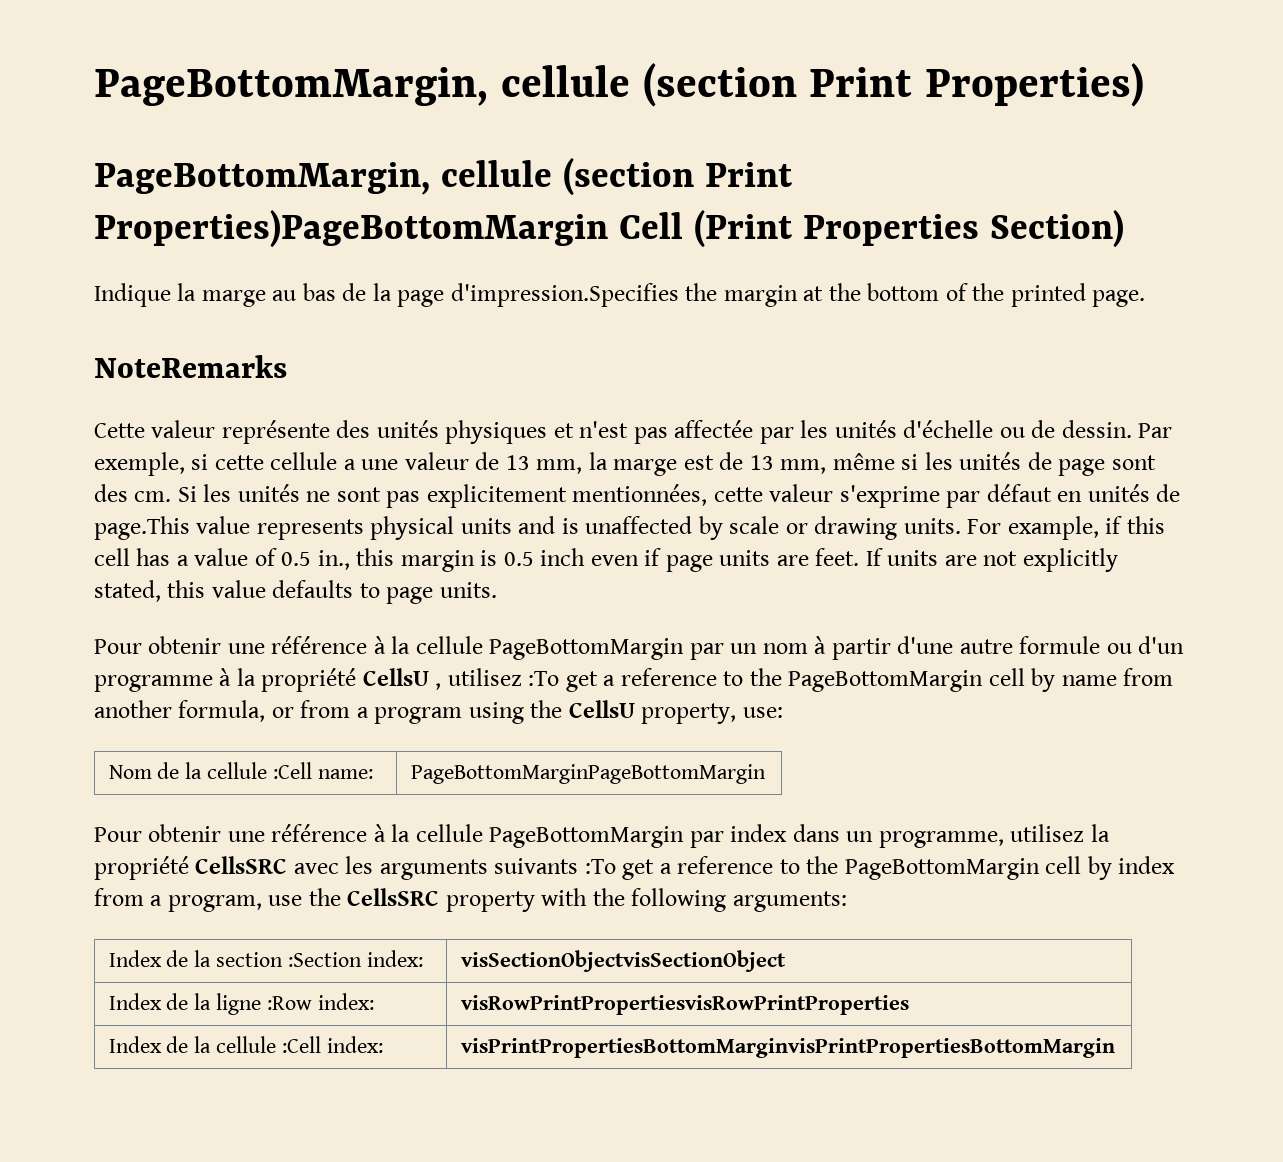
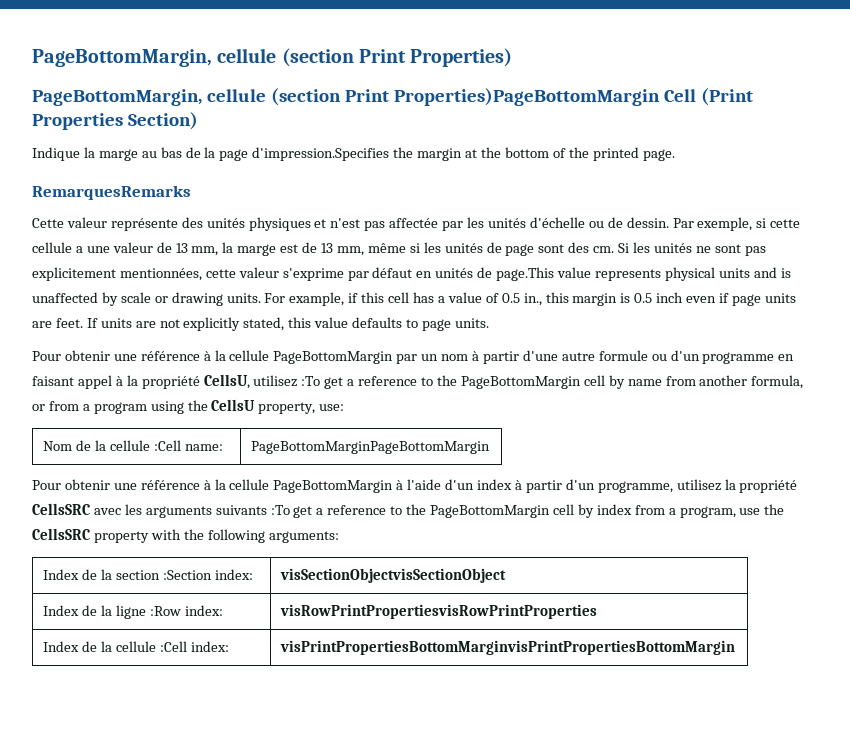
- NoteRemarks
+ RemarquesRemarks
- Pour obtenir une référence à la cellule PageBottomMargin par un nom à partir d'une autre formule ou d'un programme à la propriété CellsU , utilisez :To get a reference to the PageBottomMargin cell by name from another formula, or from a program using the CellsU property, use:
+ Pour obtenir une référence à la cellule PageBottomMargin par un nom à partir d'une autre formule ou d'un programme en faisant appel à la propriété CellsU, utilisez :To get a reference to the PageBottomMargin cell by name from another formula, or from a program using the CellsU property, use:
- Pour obtenir une référence à la cellule PageBottomMargin par index dans un programme, utilisez la propriété CellsSRC avec les arguments suivants :To get a reference to the PageBottomMargin cell by index from a program, use the CellsSRC property with the following arguments:
+ Pour obtenir une référence à la cellule PageBottomMargin à l'aide d'un index à partir d'un programme, utilisez la propriété CellsSRC avec les arguments suivants :To get a reference to the PageBottomMargin cell by index from a program, use the CellsSRC property with the following arguments:

